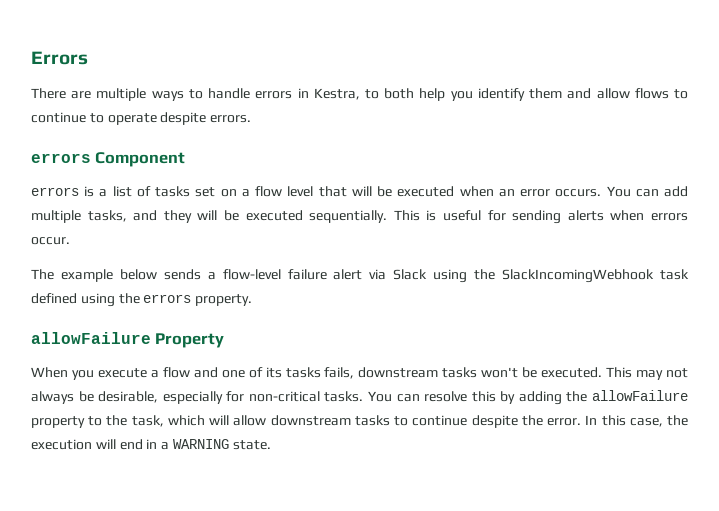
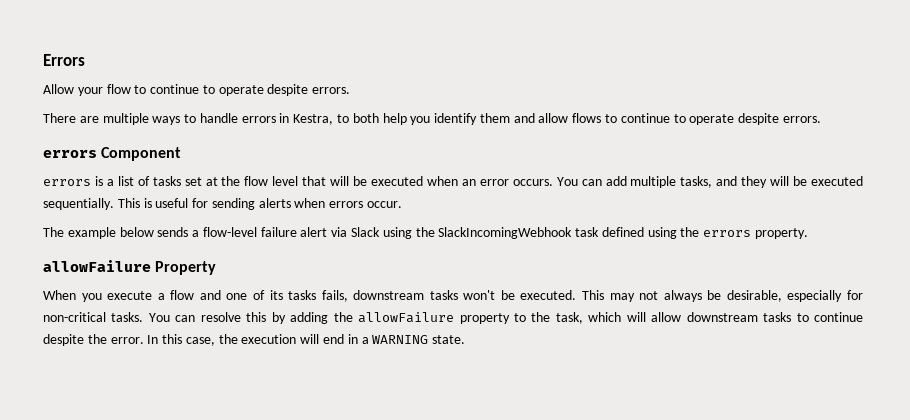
+ Allow your flow to continue to operate despite errors.
- errors is a list of tasks set on a flow level that will be executed when an error occurs.
+ errors is a list of tasks set at the flow level that will be executed when an error occurs.

